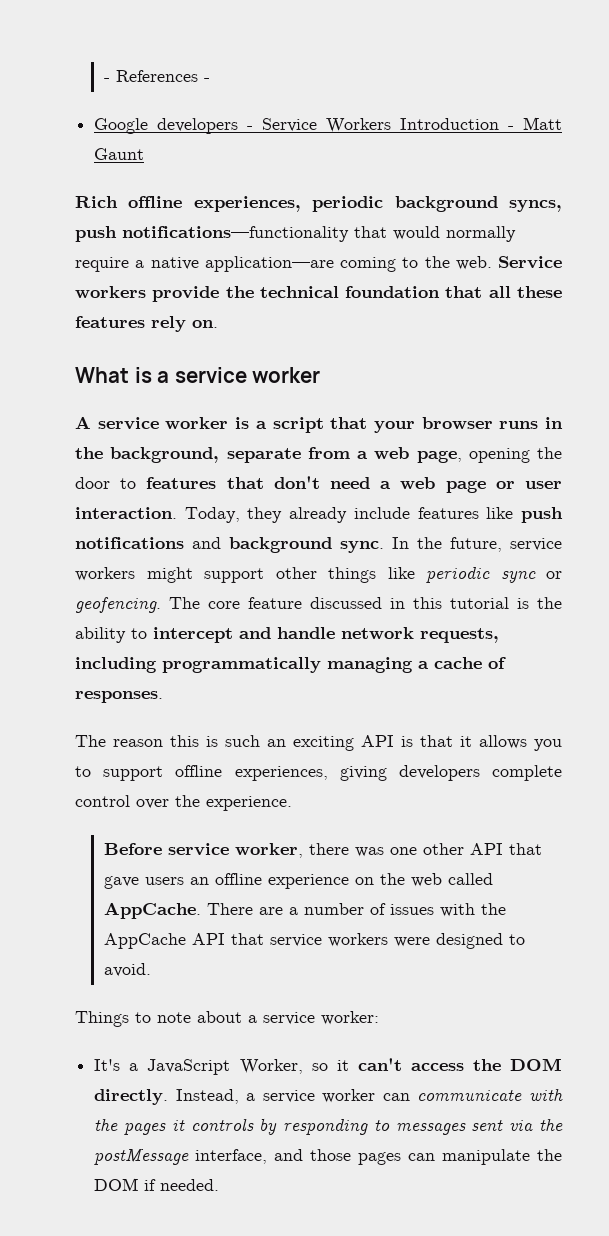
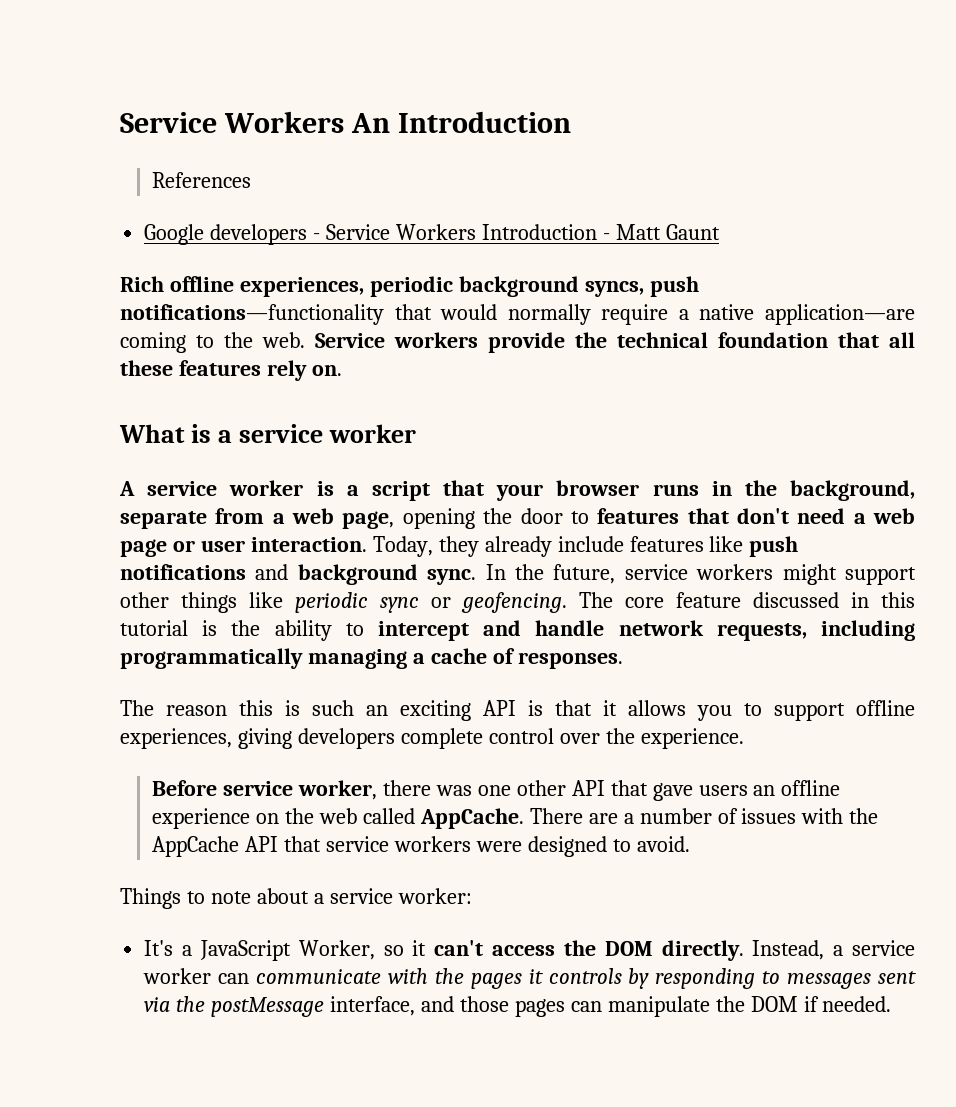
- - References -
+ Service Workers An Introduction
+ References

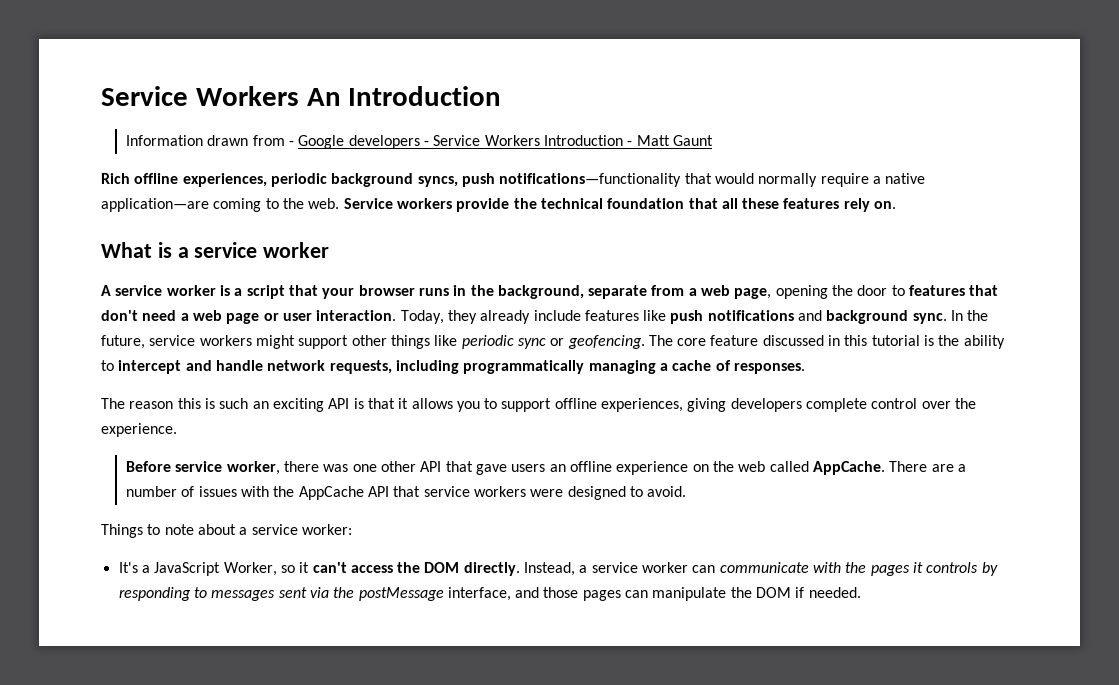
- References
- Google developers - Service Workers Introduction - Matt Gaunt
+ Information drawn from - Google developers - Service Workers Introduction - Matt Gaunt

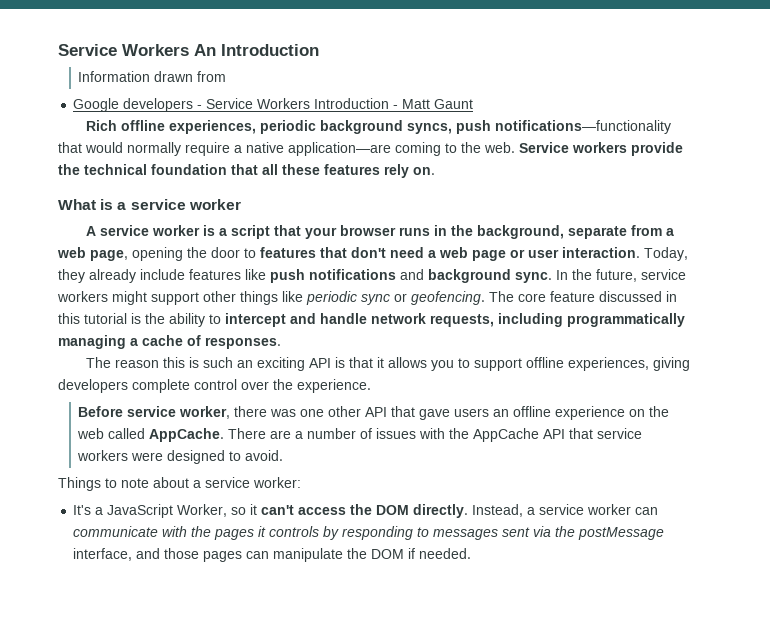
- Information drawn from - Google developers - Service Workers Introduction - Matt Gaunt
+ Information drawn from
+ Google developers - Service Workers Introduction - Matt Gaunt

